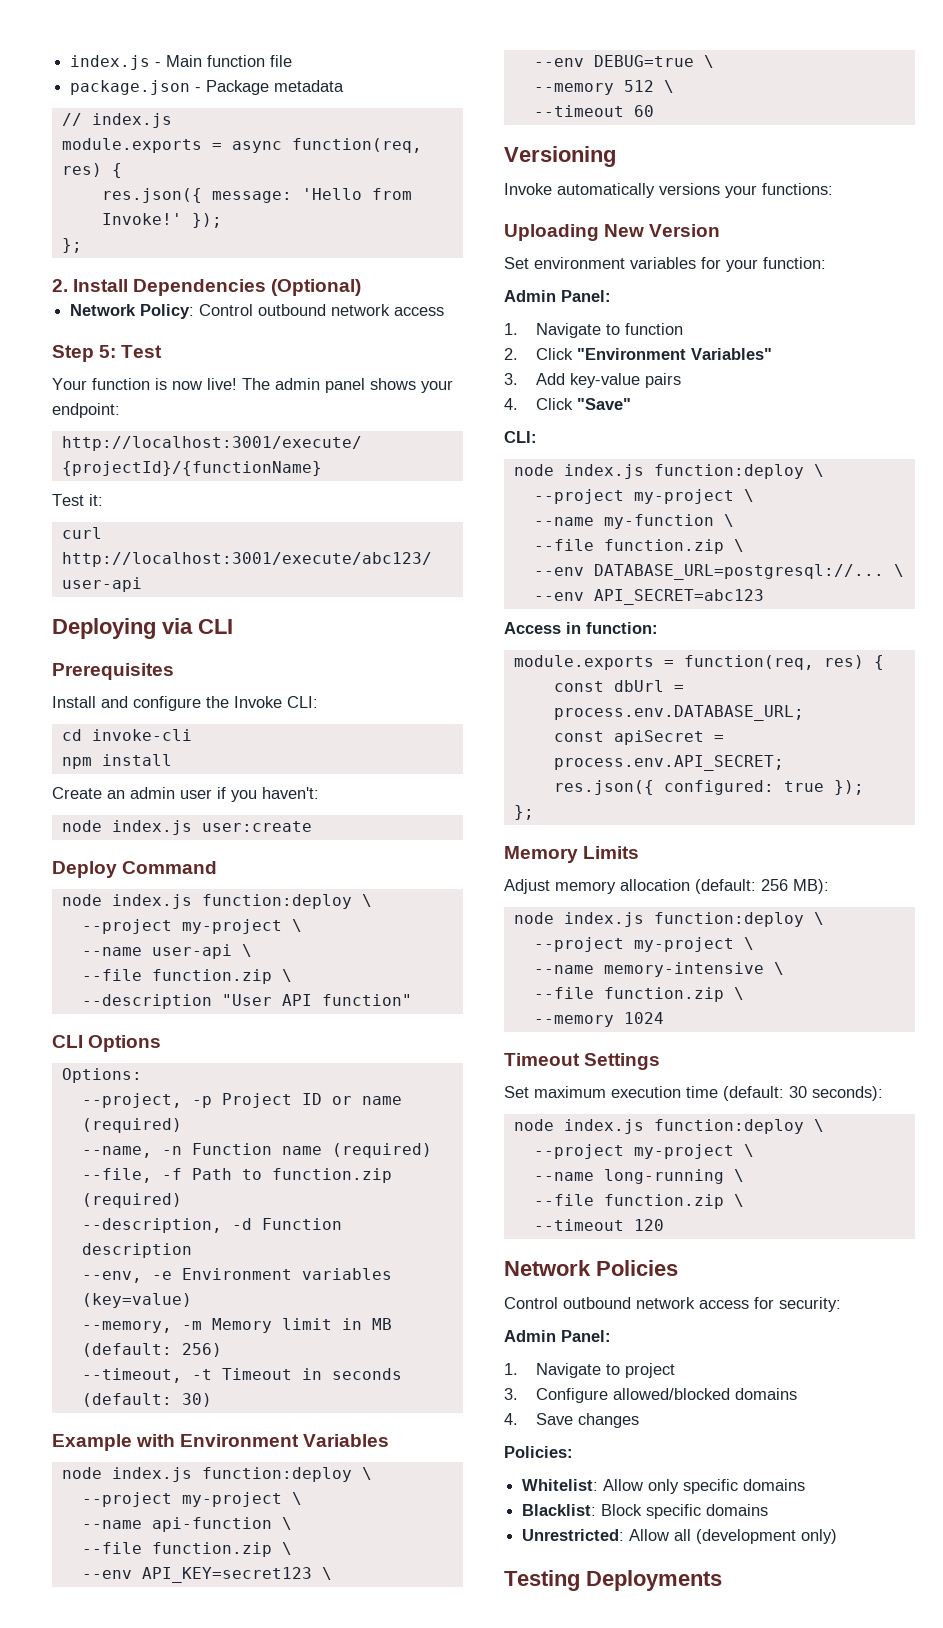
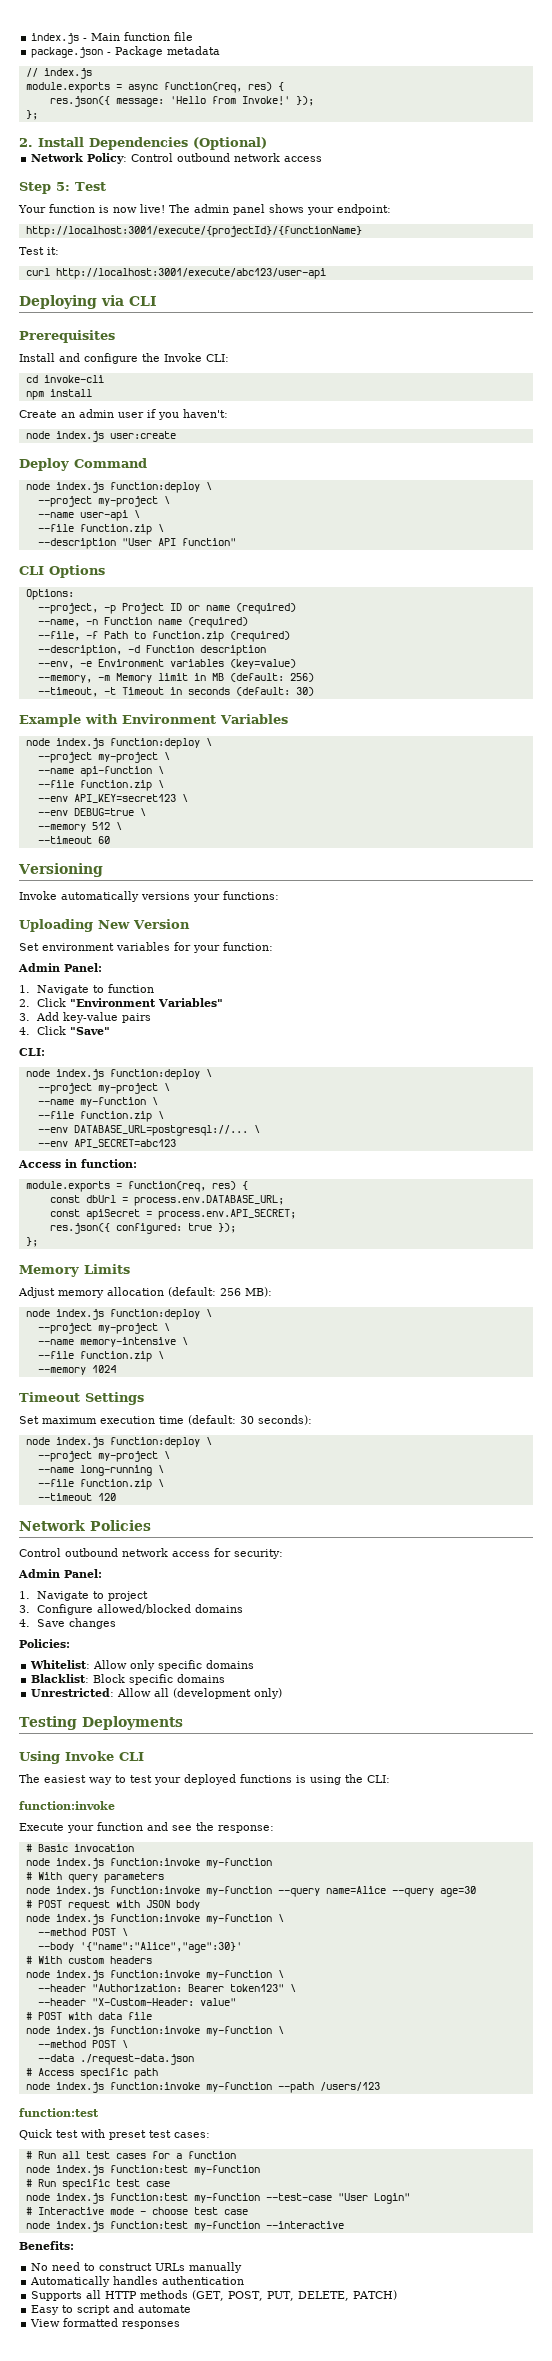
+ Using Invoke CLI
+ The easiest way to test your deployed functions is using the CLI:
+ function:invoke
+ Execute your function and see the response:
+ # Basic invocation
+ node index.js function:invoke my-function
+ # With query parameters
+ node index.js function:invoke my-function --query name=Alice --query age=30
+ # POST request with JSON body
+ node index.js function:invoke my-function \
+ --method POST \
+ --body '{"name":"Alice","age":30}'
+ # With custom headers
+ node index.js function:invoke my-function \
+ --header "Authorization: Bearer token123" \
+ --header "X-Custom-Header: value"
+ # POST with data file
+ node index.js function:invoke my-function \
+ --method POST \
+ --data ./request-data.json
+ # Access specific path
+ node index.js function:invoke my-function --path /users/123
+ function:test
+ Quick test with preset test cases:
+ # Run all test cases for a function
+ node index.js function:test my-function
+ # Run specific test case
+ node index.js function:test my-function --test-case "User Login"
+ # Interactive mode - choose test case
+ node index.js function:test my-function --interactive
+ Benefits:
+ No need to construct URLs manually
+ Automatically handles authentication
+ Supports all HTTP methods (GET, POST, PUT, DELETE, PATCH)
+ Easy to script and automate
+ View formatted responses

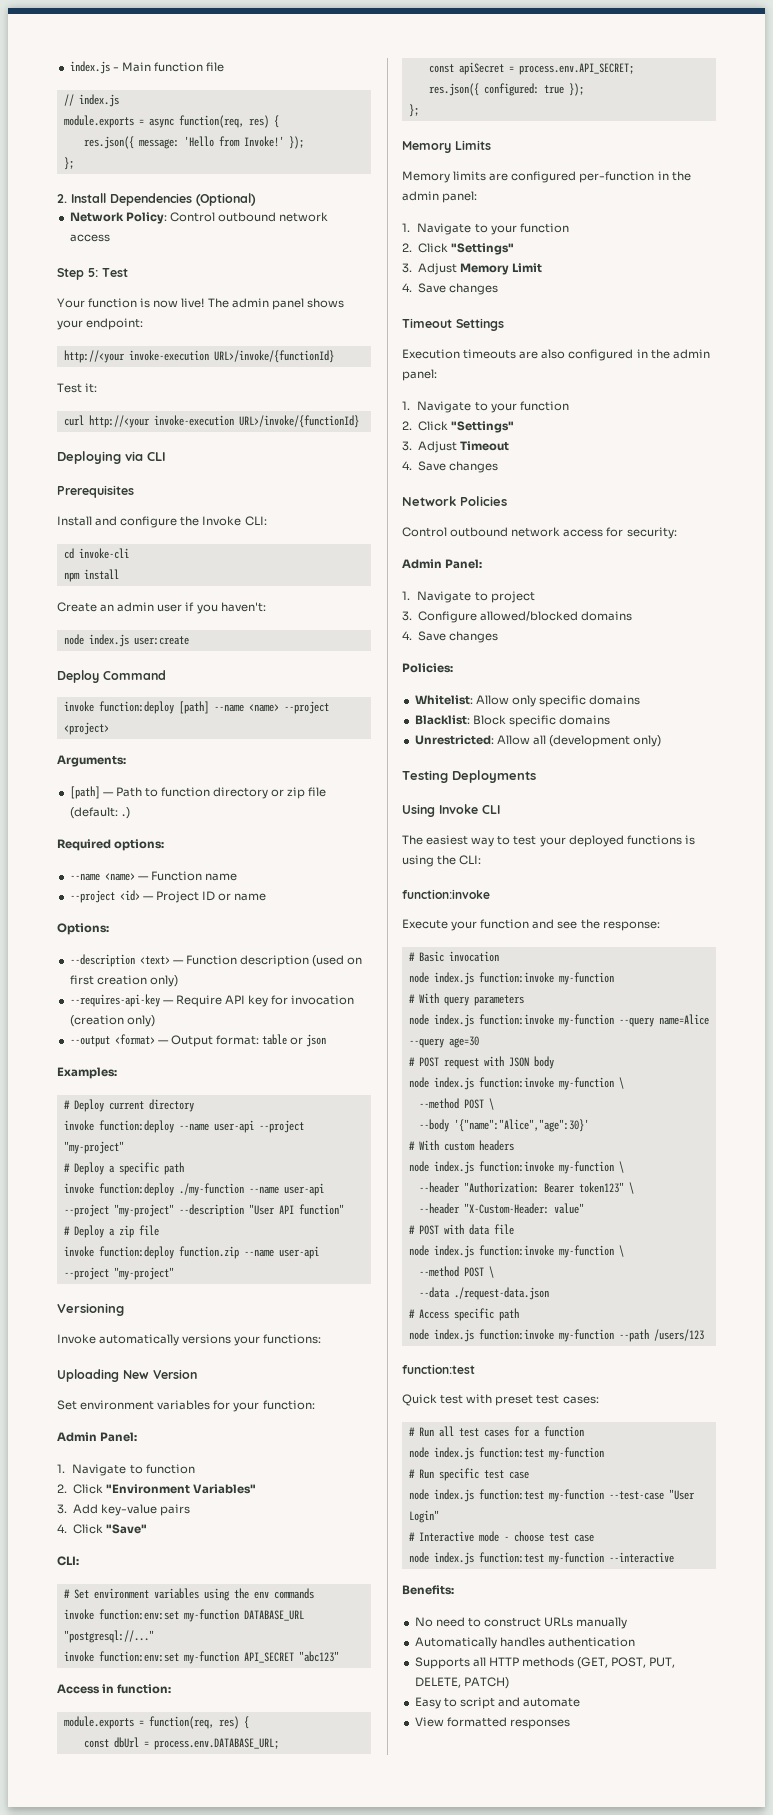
- package.json - Package metadata
  The admin panel shows your endpoint:
- http://localhost:3001/execute/{projectId}/{functionName}
+ http://<your invoke-execution URL>/invoke/{functionId}
- curl http://localhost:3001/execute/abc123/user-api
+ curl http://<your invoke-execution URL>/invoke/{functionId}
  Deploy Command
- node index.js function:deploy \
- --project my-project \
- --name user-api \
- --file function.zip \
- --description "User API function"
- CLI Options
+ invoke function:deploy [path] --name <name> --project <project>
+ Arguments:
+ [path] — Path to function directory or zip file (default: .)
+ Required options:
+ --name <name> — Function name
+ --project <id> — Project ID or name
  Options:
- --project, -p Project ID or name (required)
- --name, -n Function name (required)
- --file, -f Path to function.zip (required)
- --description, -d Function description
- --env, -e Environment variables (key=value)
- --memory, -m Memory limit in MB (default: 256)
- --timeout, -t Timeout in seconds (default: 30)
- Example with Environment Variables
- node index.js function:deploy \
- --project my-project \
- --name api-function \
- --file function.zip \
- --env API_KEY=secret123 \
- --env DEBUG=true \
- --memory 512 \
- --timeout 60
+ --description <text> — Function description (used on first creation only)
+ --requires-api-key — Require API key for invocation (creation only)
+ --output <format> — Output format: table or json
+ Examples:
+ # Deploy current directory
+ invoke function:deploy --name user-api --project "my-project"
+ # Deploy a specific path
+ invoke function:deploy ./my-function --name user-api --project "my-project" --description "User API function"
+ # Deploy a zip file
+ invoke function:deploy function.zip --name user-api --project "my-project"
  4. Click "Save"
  CLI:
- node index.js function:deploy \
- --project my-project \
- --name my-function \
- --file function.zip \
- --env DATABASE_URL=postgresql://... \
- --env API_SECRET=abc123
+ # Set environment variables using the env commands
+ invoke function:env:set my-function DATABASE_URL "postgresql://..."
+ invoke function:env:set my-function API_SECRET "abc123"
- Adjust memory allocation (default: 256 MB):
- node index.js function:deploy \
- --project my-project \
- --name memory-intensive \
- --file function.zip \
- --memory 1024
+ Memory limits are configured per-function in the admin panel:
+ 1. Navigate to your function
+ 2. Click "Settings"
+ 3. Adjust Memory Limit
+ 4. Save changes
  Timeout Settings
- Set maximum execution time (default: 30 seconds):
- node index.js function:deploy \
- --project my-project \
- --name long-running \
- --file function.zip \
- --timeout 120
+ Execution timeouts are also configured in the admin panel:
+ 1. Navigate to your function
+ 2. Click "Settings"
+ 3. Adjust Timeout
+ 4. Save changes

